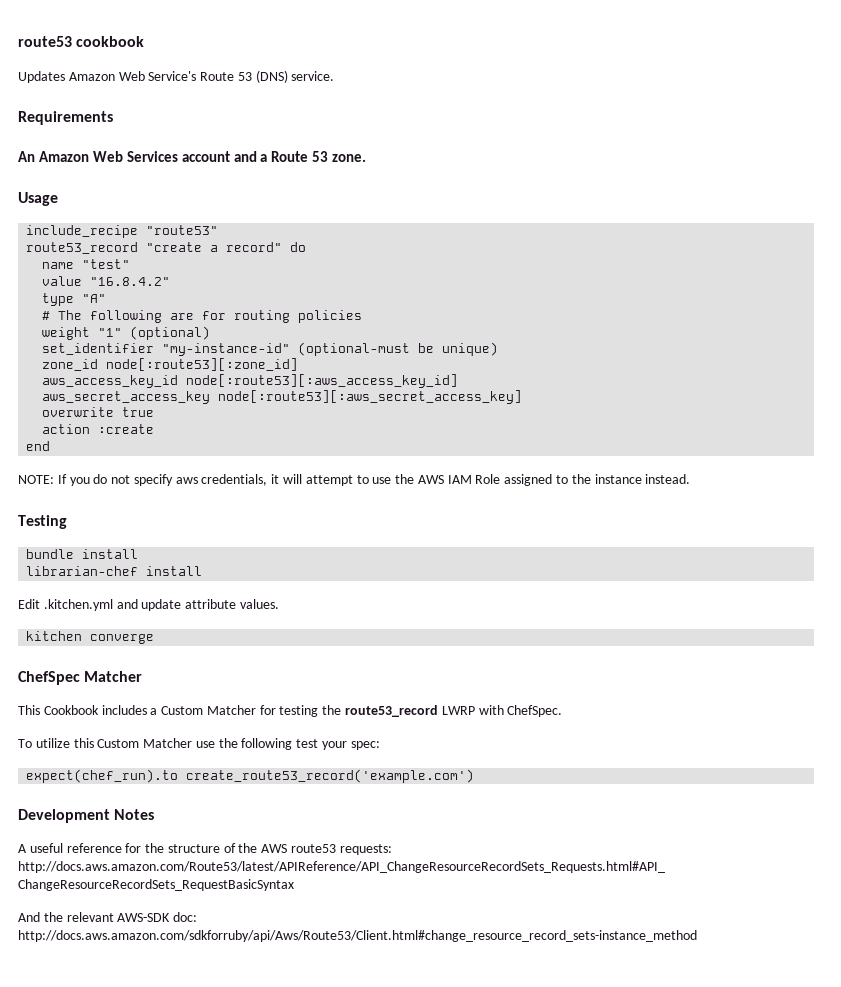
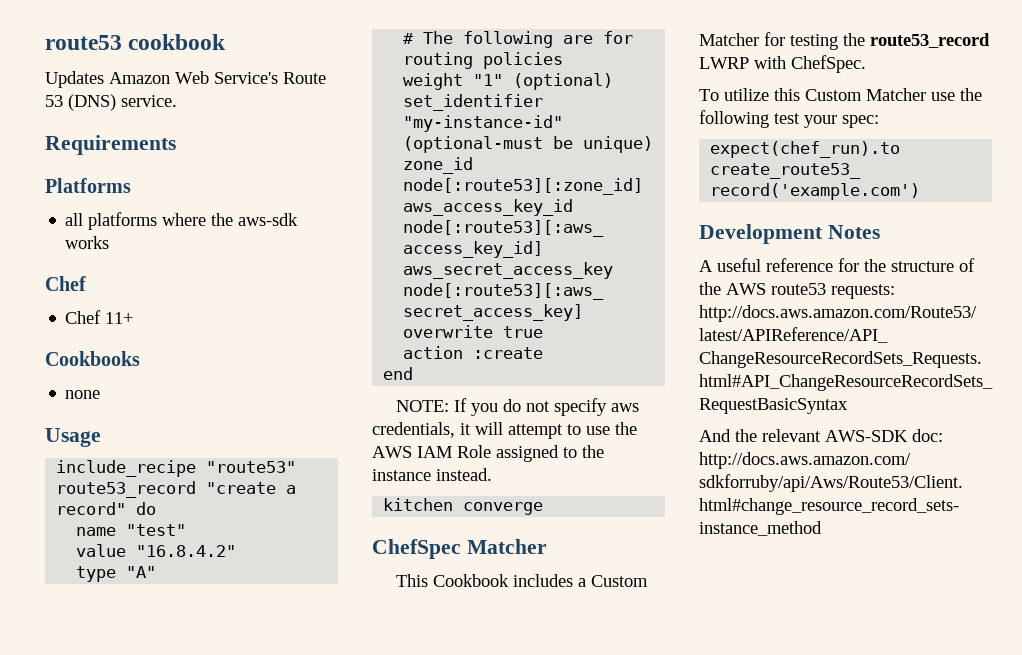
- An Amazon Web Services account and a Route 53 zone.
+ Platforms
+ all platforms where the aws-sdk works
+ Chef
+ Chef 11+
+ Cookbooks
+ none
- Testing
- bundle install
- librarian-chef install
- Edit .kitchen.yml and update attribute values.

